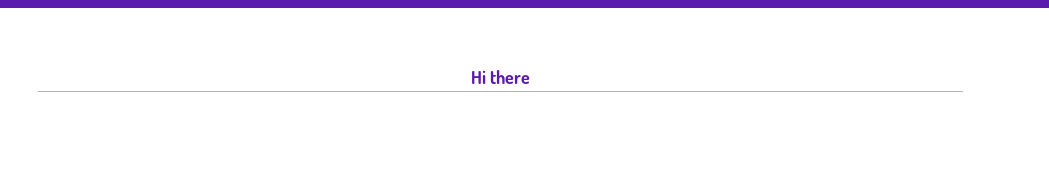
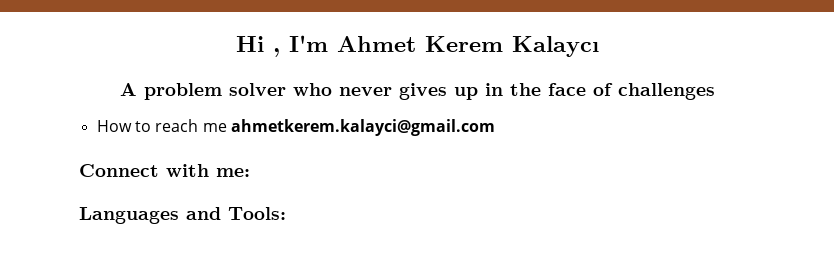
- Hi there
+ Hi , I'm Ahmet Kerem Kalaycı
+ A problem solver who never gives up in the face of challenges
+ How to reach me ahmetkerem.kalayci@gmail.com
+ Connect with me:
+ Languages and Tools:

